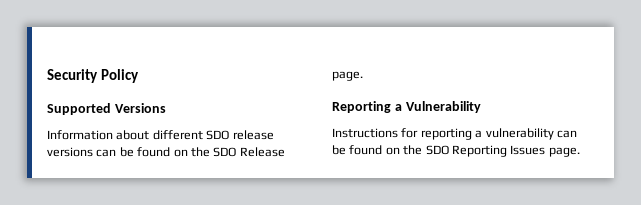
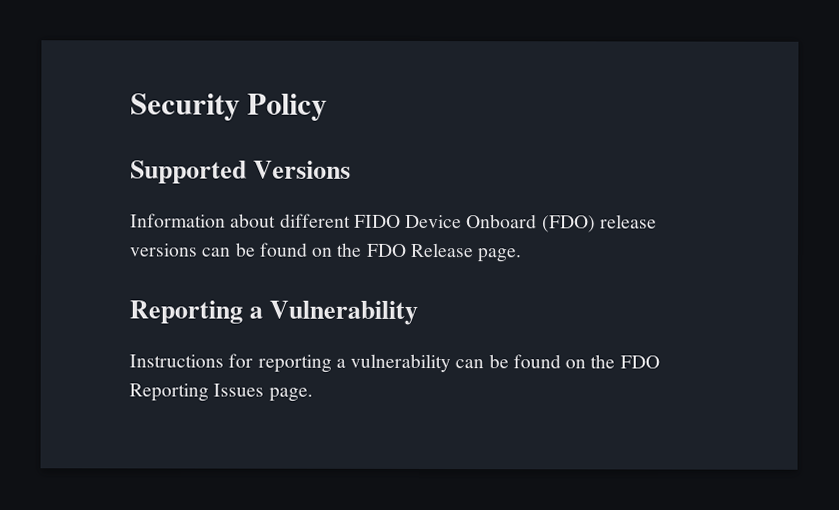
- Information about different SDO release versions can be found on the SDO Release page.
+ Information about different FIDO Device Onboard (FDO) release versions can be found on the FDO Release page.
- Instructions for reporting a vulnerability can be found on the SDO Reporting Issues page.
+ Instructions for reporting a vulnerability can be found on the FDO Reporting Issues page.

